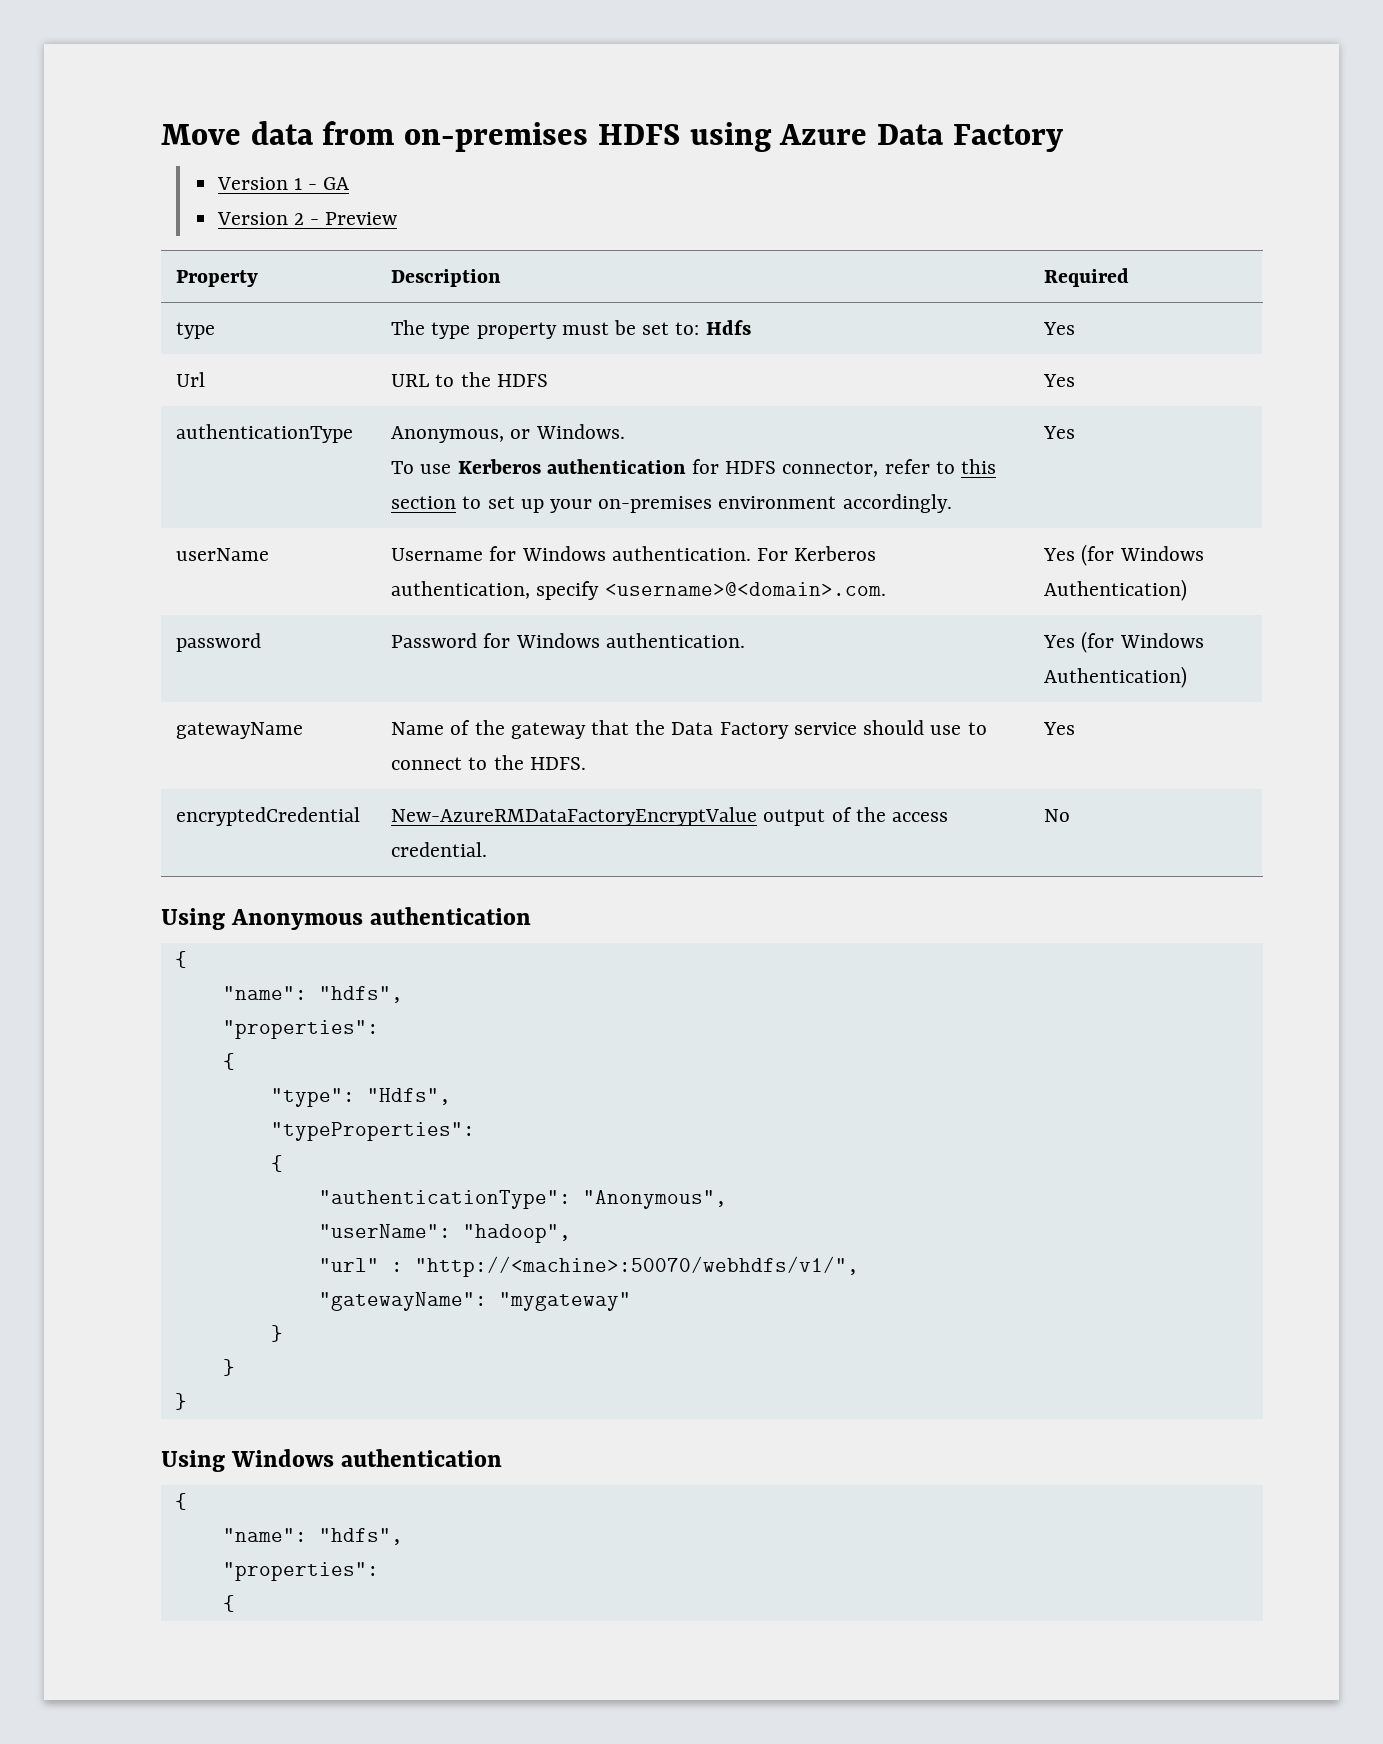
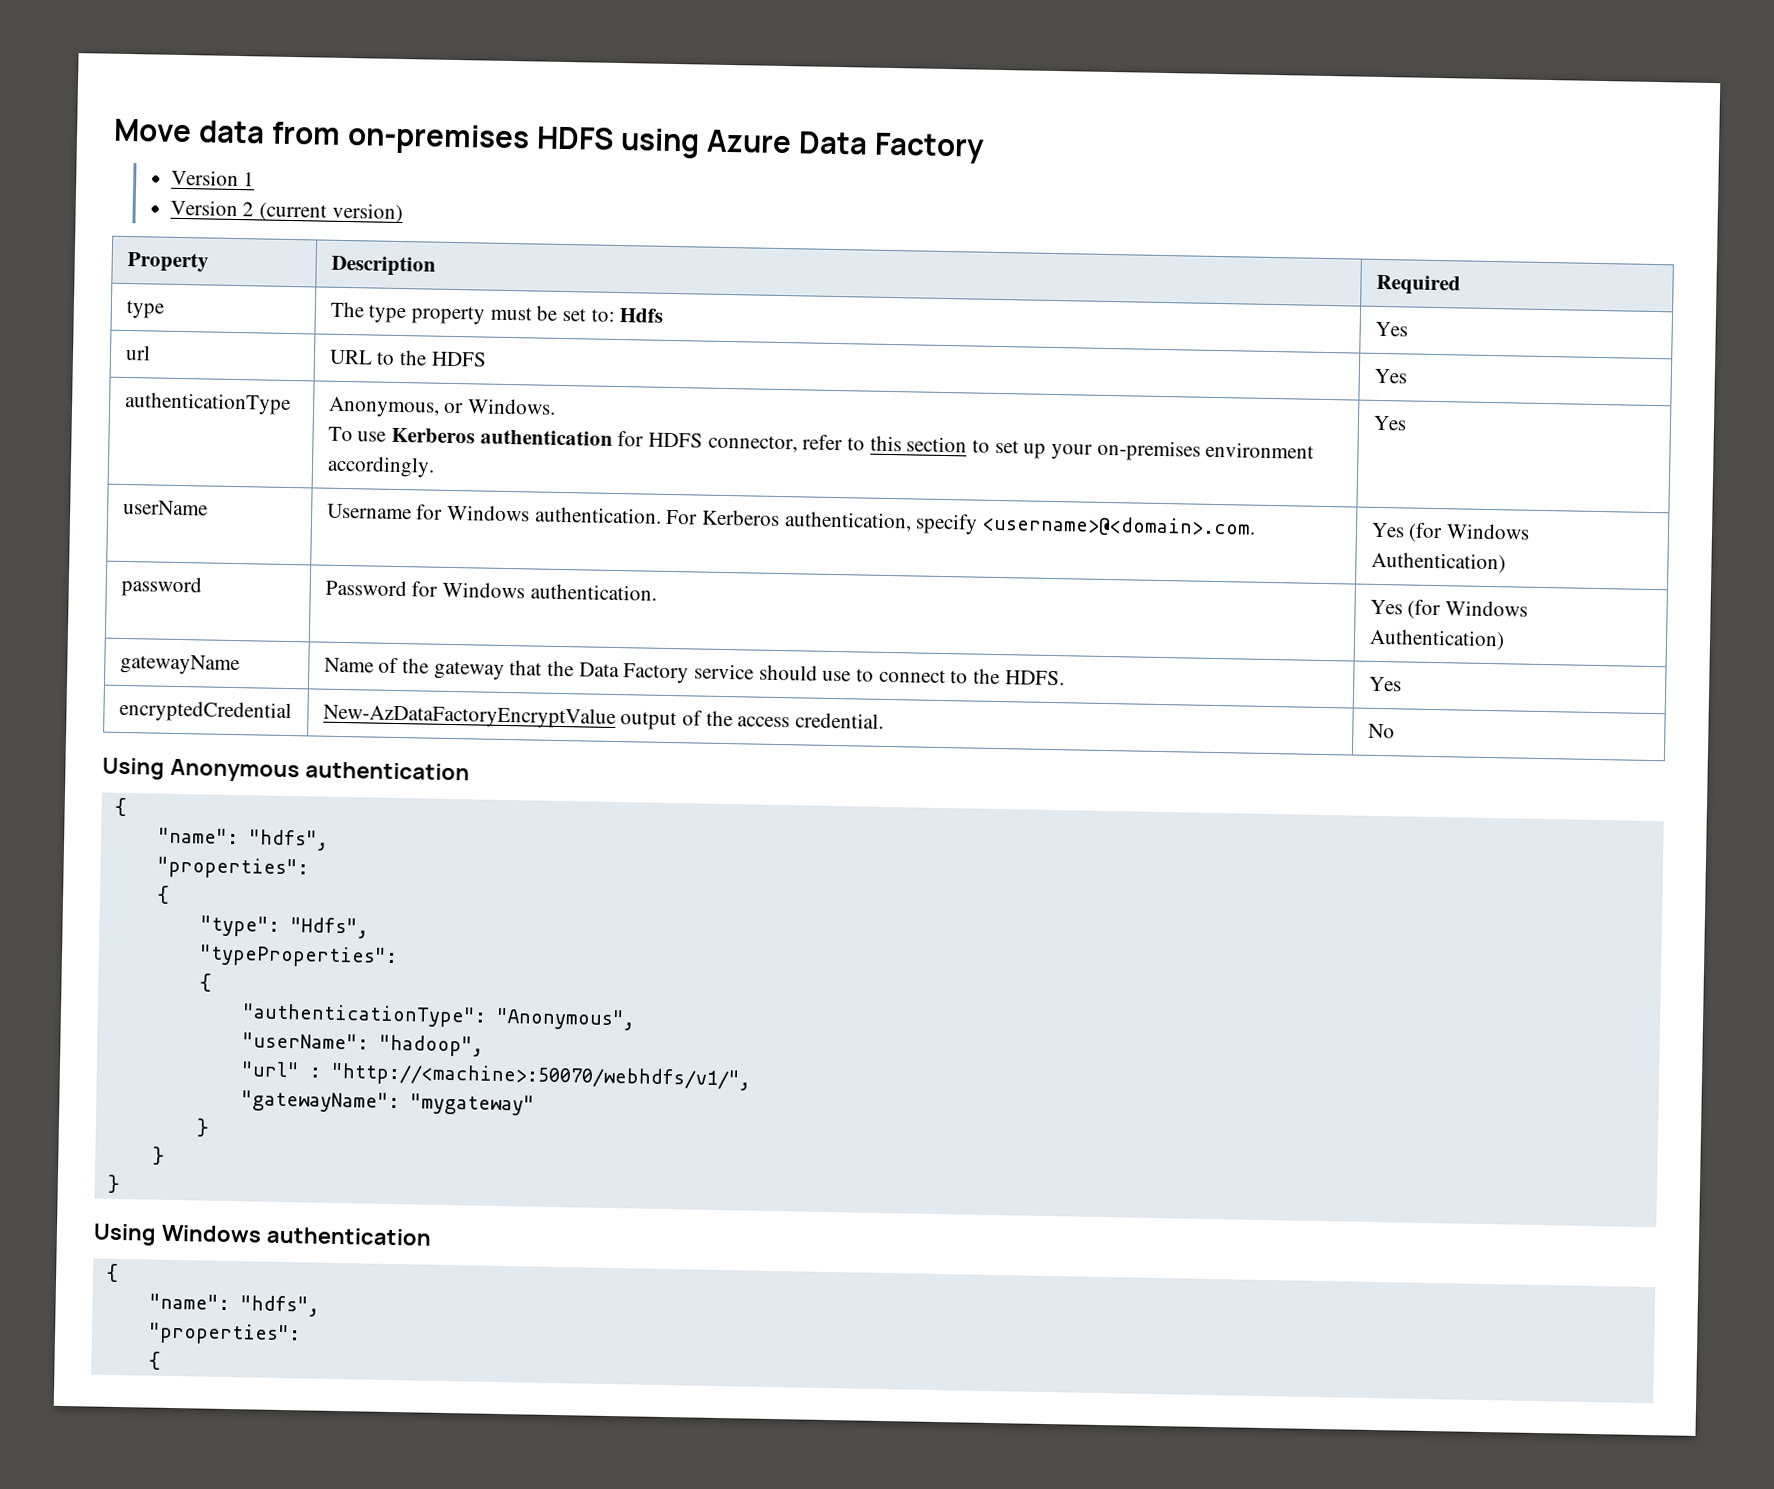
- Version 1 - GA
+ Version 1
- Version 2 - Preview
+ Version 2 (current version)
- Url | URL to the HDFS | Yes
+ url | URL to the HDFS | Yes
- encryptedCredential | New-AzureRMDataFactoryEncryptValue output of the access credential. | No
+ encryptedCredential | New-AzDataFactoryEncryptValue output of the access credential. | No

